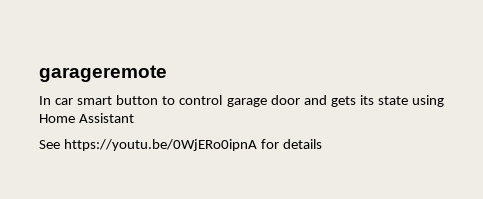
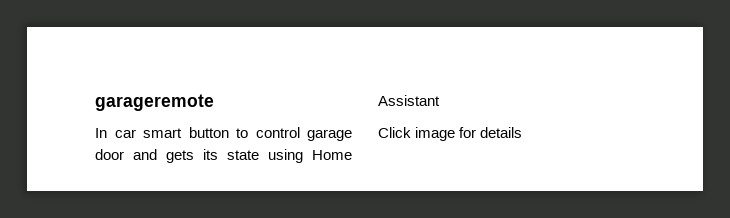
- See https://youtu.be/0WjERo0ipnA for details
+ Click image for details

